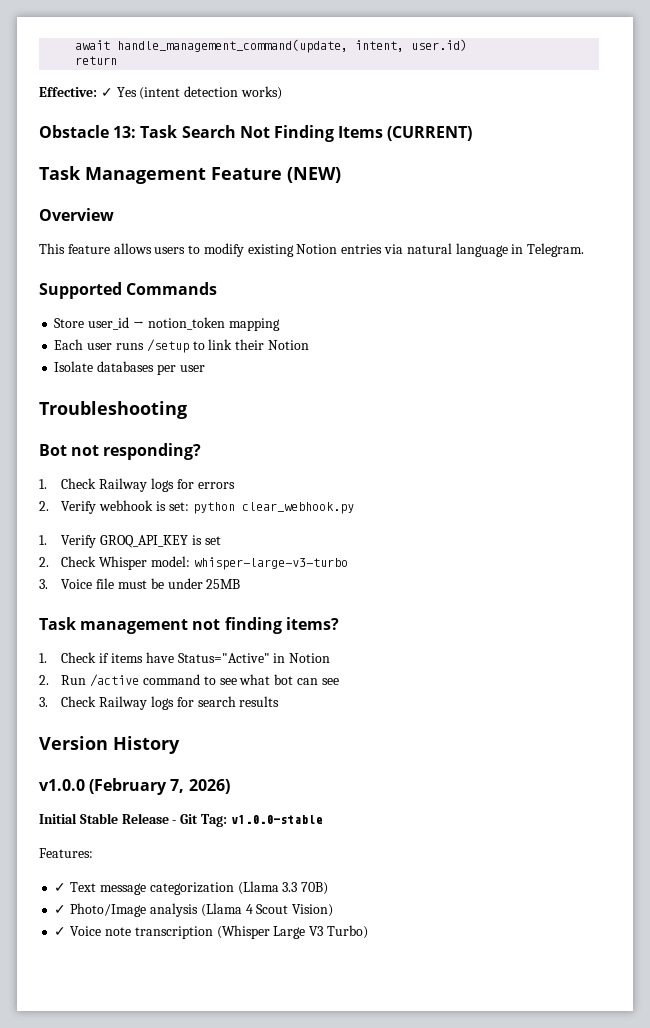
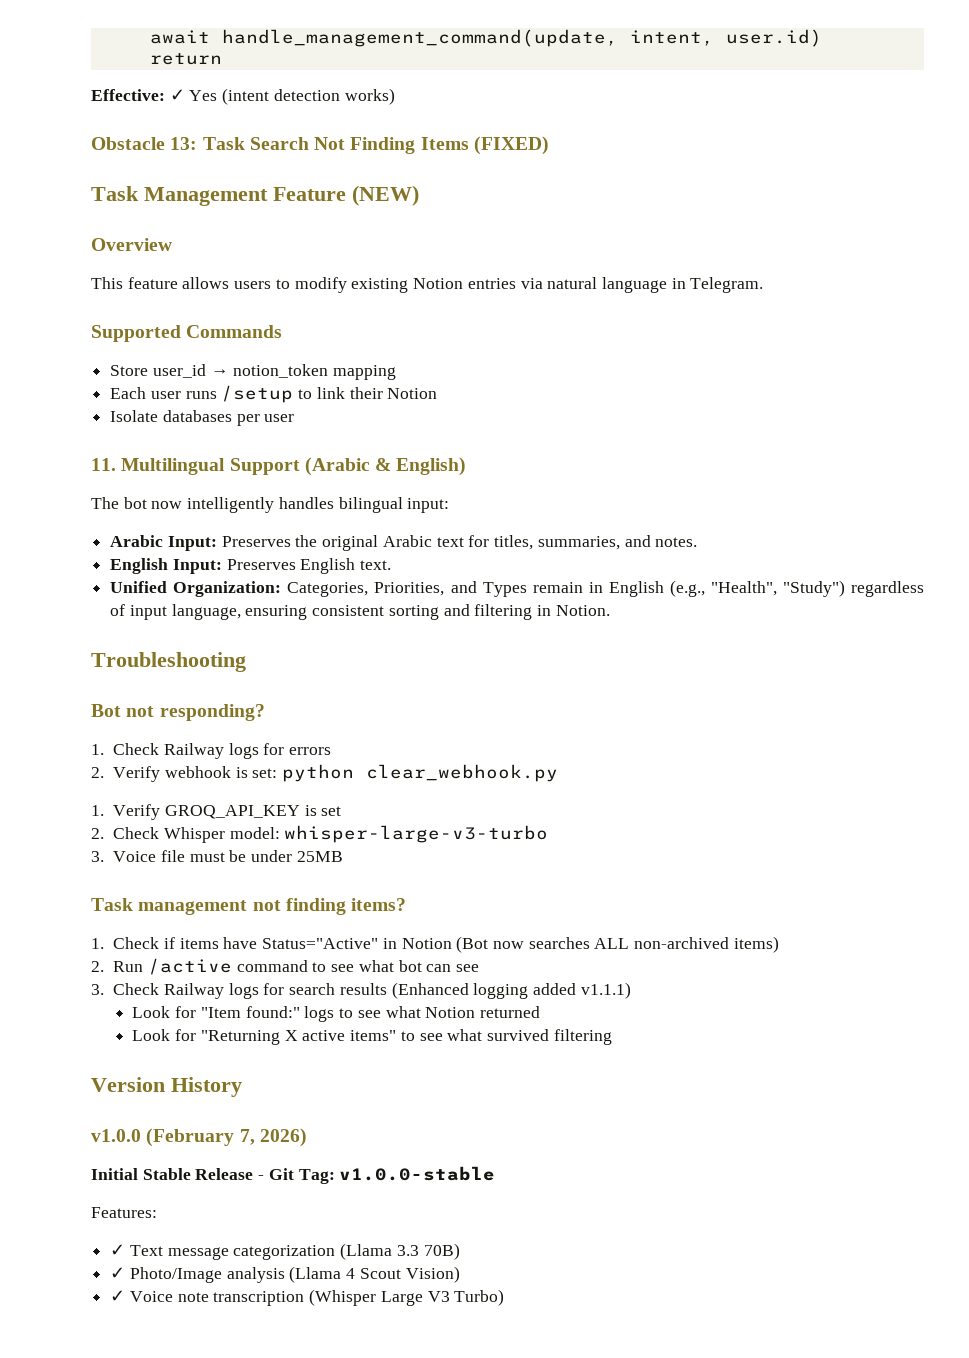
- Obstacle 13: Task Search Not Finding Items (CURRENT)
+ Obstacle 13: Task Search Not Finding Items (FIXED)
+ 11. Multilingual Support (Arabic & English)
+ The bot now intelligently handles bilingual input:
+ Arabic Input: Preserves the original Arabic text for titles, summaries, and notes.
+ English Input: Preserves English text.
+ Unified Organization: Categories, Priorities, and Types remain in English (e.g., "Health", "Study") regardless of input language, ensuring consistent sorting and filtering in Notion.
- 1. Check if items have Status="Active" in Notion
+ 1. Check if items have Status="Active" in Notion (Bot now searches ALL non-archived items)
- 3. Check Railway logs for search results
+ 3. Check Railway logs for search results (Enhanced logging added v1.1.1)
+ Look for "Item found:" logs to see what Notion returned
+ Look for "Returning X active items" to see what survived filtering

